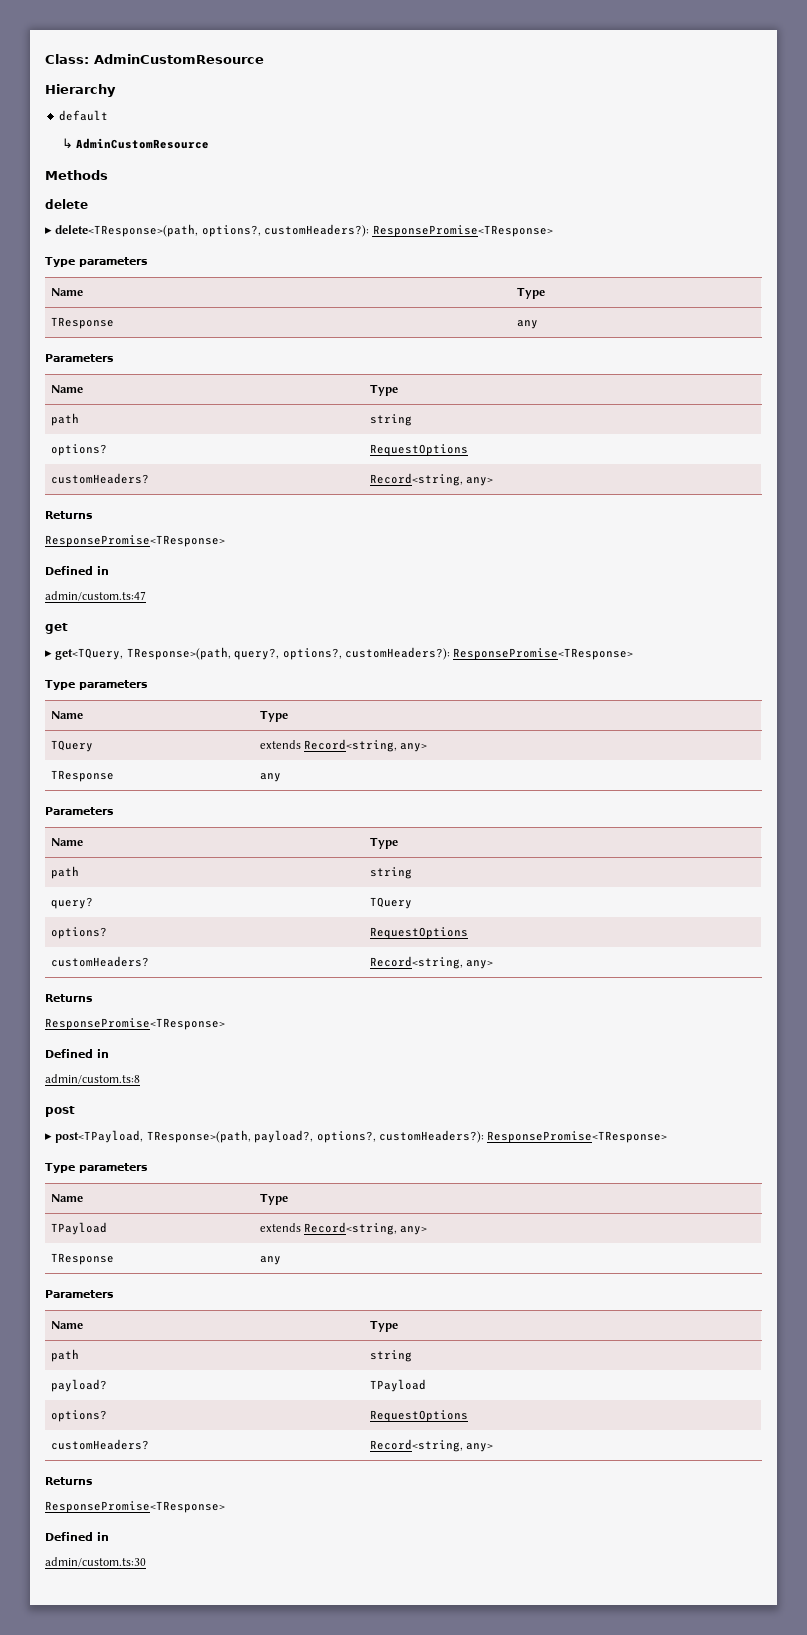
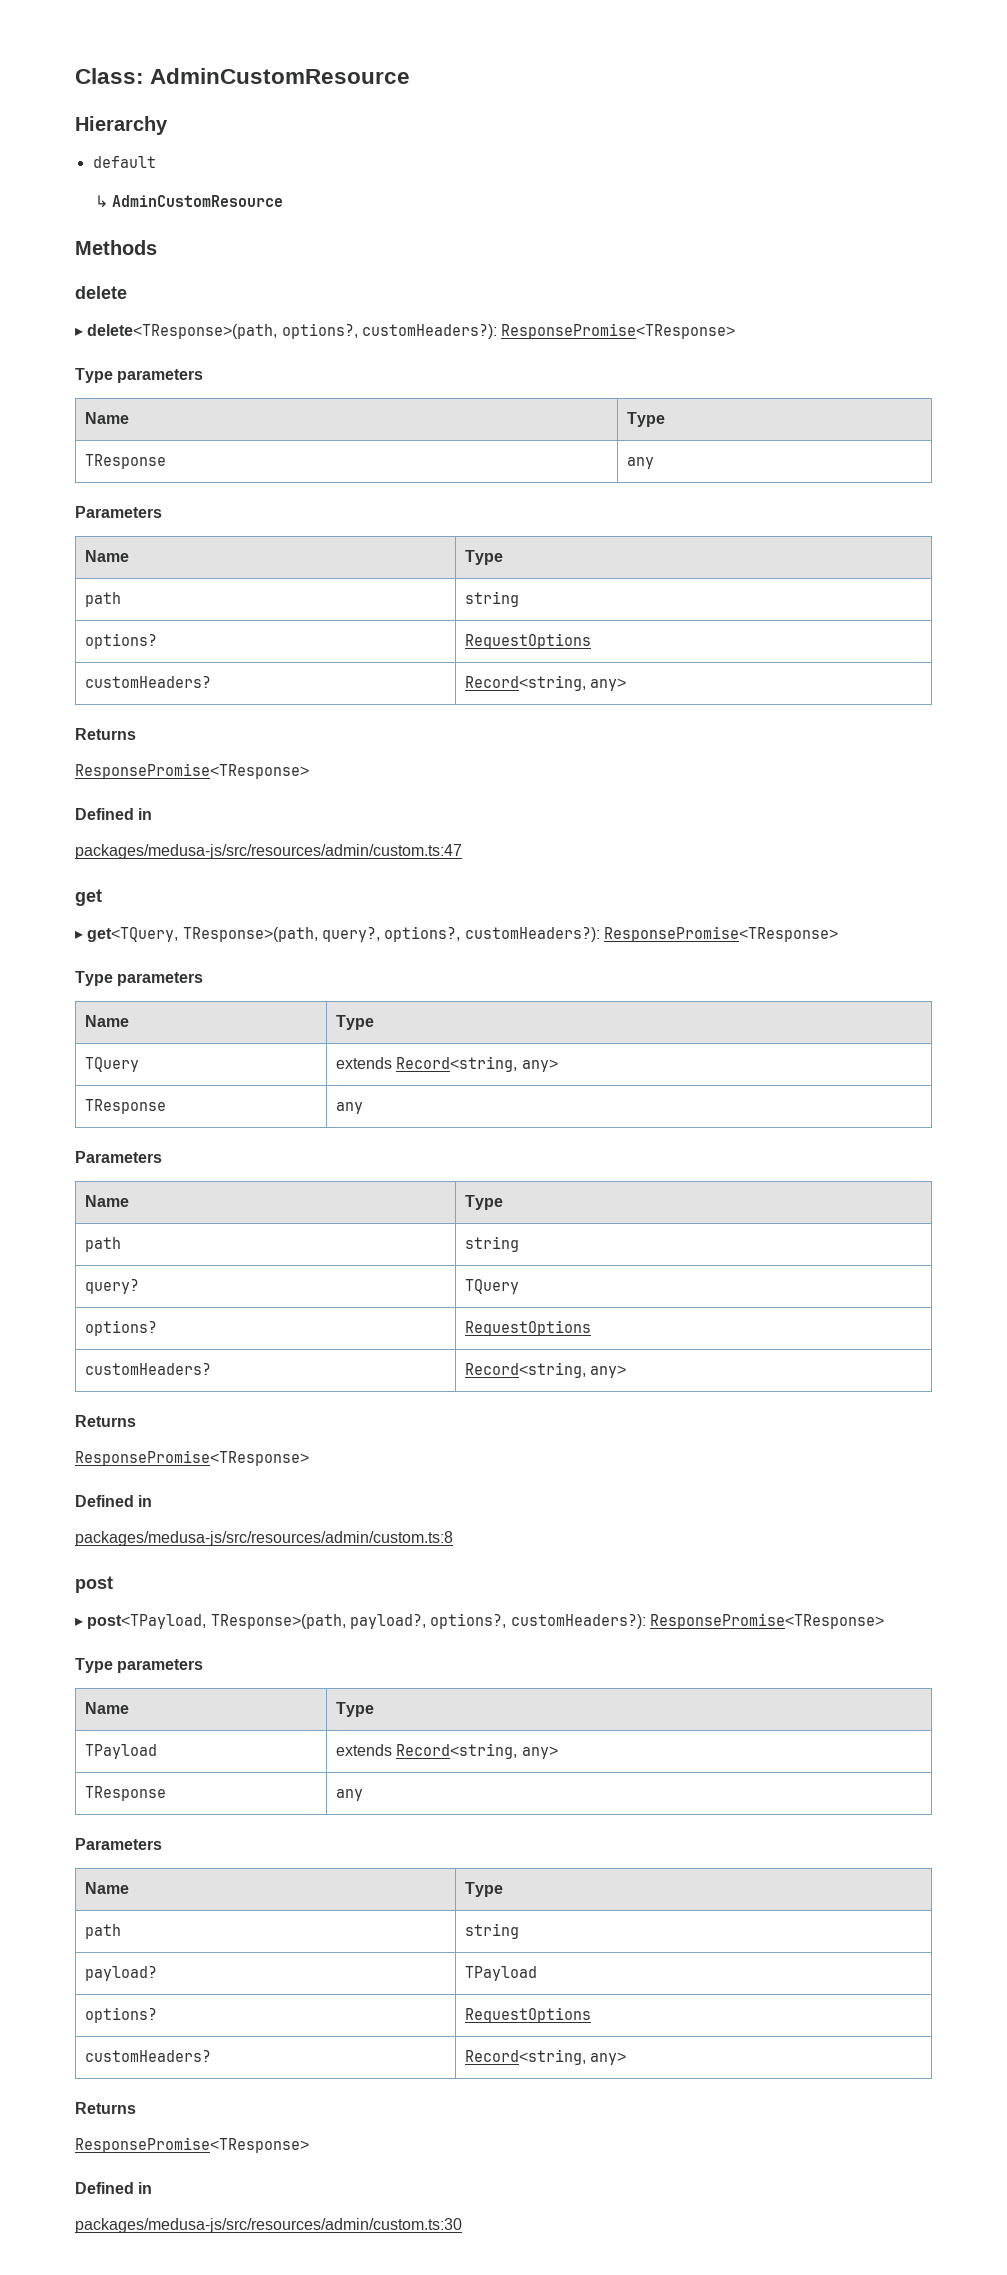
- admin/custom.ts:47
+ packages/medusa-js/src/resources/admin/custom.ts:47
- admin/custom.ts:8
+ packages/medusa-js/src/resources/admin/custom.ts:8
- admin/custom.ts:30
+ packages/medusa-js/src/resources/admin/custom.ts:30

